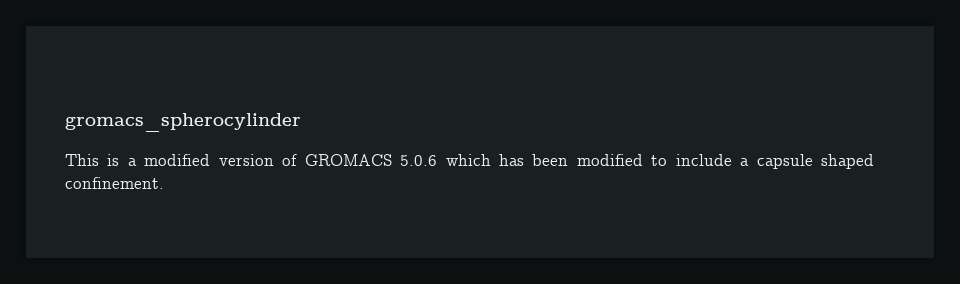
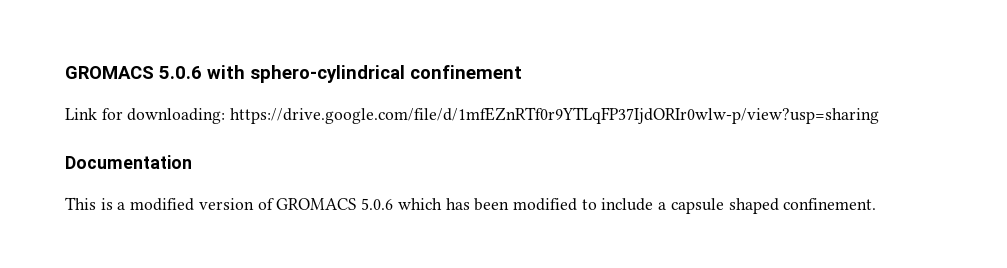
- gromacs_spherocylinder
+ GROMACS 5.0.6 with sphero-cylindrical confinement
+ Link for downloading: https://drive.google.com/file/d/1mfEZnRTf0r9YTLqFP37IjdORIr0wlw-p/view?usp=sharing
+ Documentation

